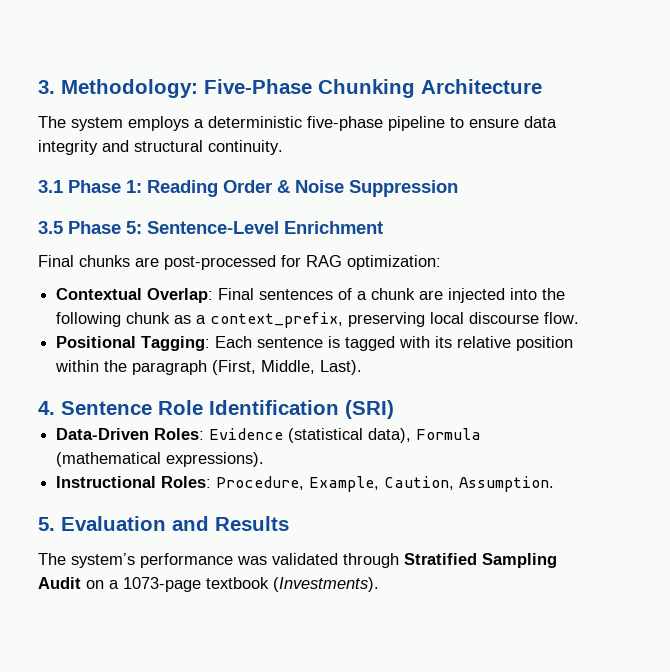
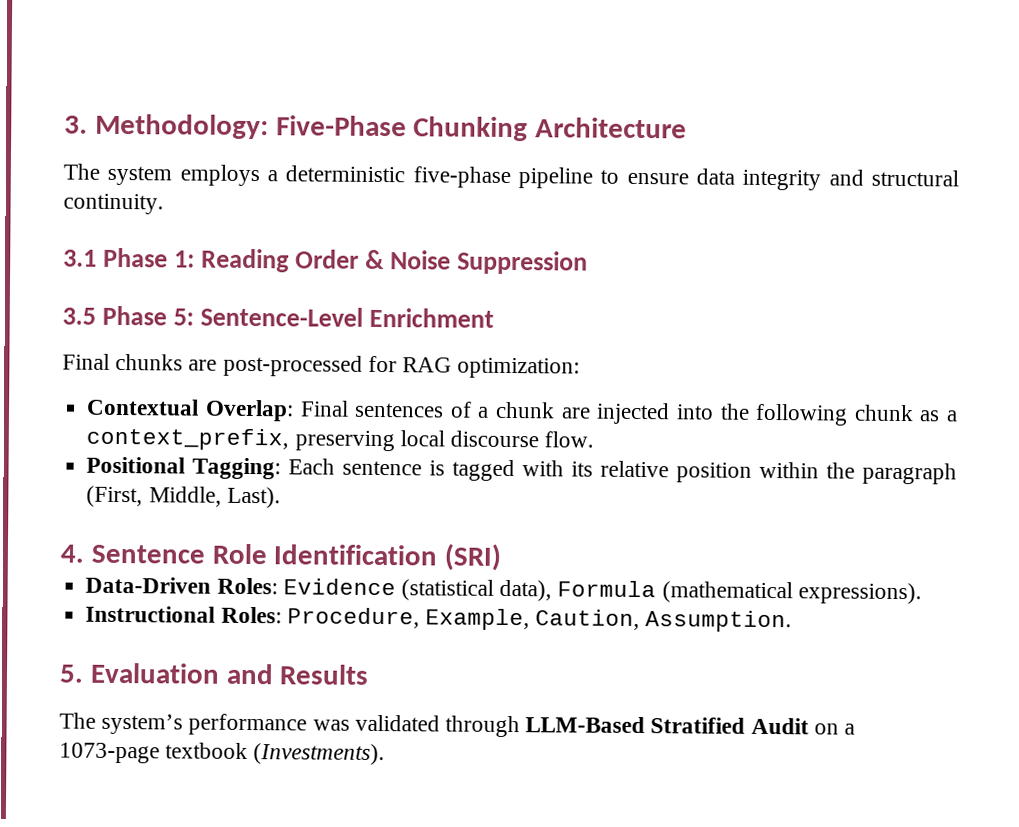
- The system’s performance was validated through Stratified Sampling Audit on a 1073-page textbook (Investments).
+ The system’s performance was validated through LLM-Based Stratified Audit on a 1073-page textbook (Investments).

